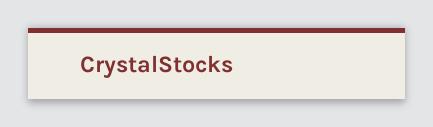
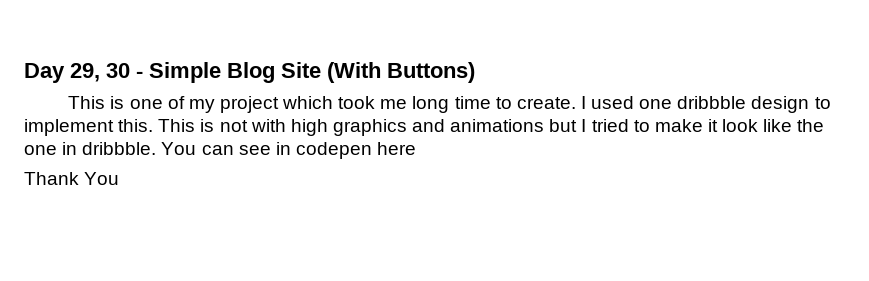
- CrystalStocks
+ Day 29, 30 - Simple Blog Site (With Buttons)
+ This is one of my project which took me long time to create. I used one dribbble design to implement this. This is not with high graphics and animations but I tried to make it look like the one in dribbble. You can see in codepen here
+ Thank You

